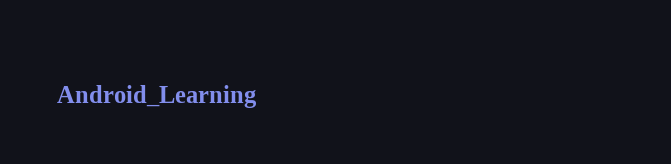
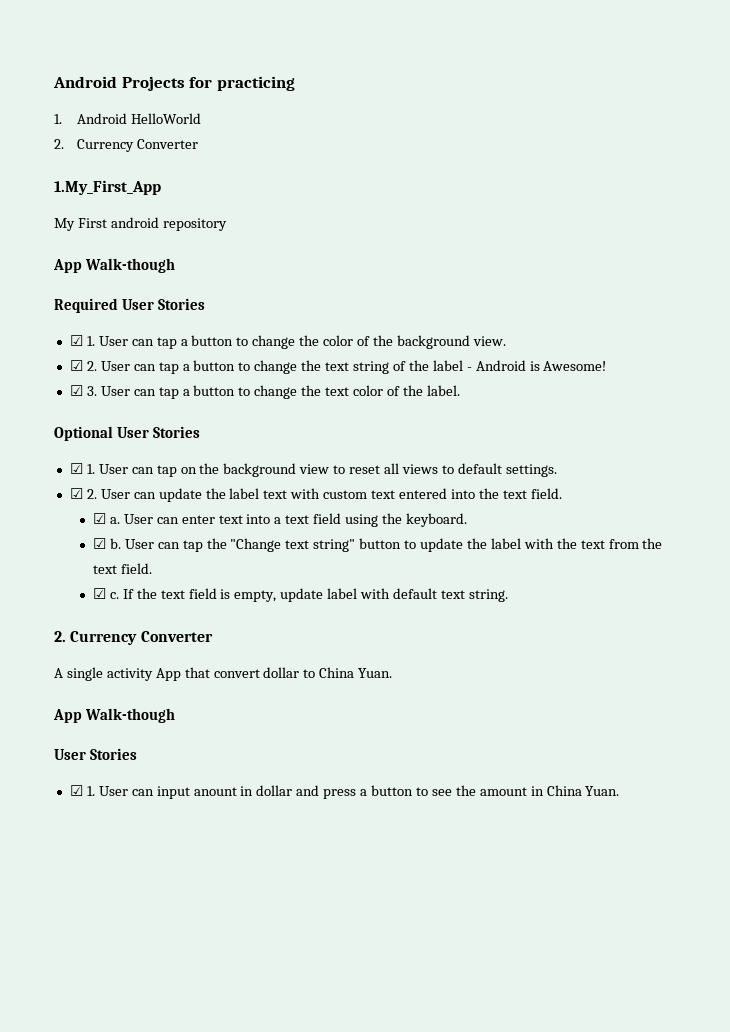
- Android_Learning
+ Android Projects for practicing
+ 1. Android HelloWorld
+ 2. Currency Converter
+ 1.My_First_App
+ My First android repository
+ App Walk-though
+ Required User Stories
+ ☑ 1. User can tap a button to change the color of the background view.
+ ☑ 2. User can tap a button to change the text string of the label - Android is Awesome!
+ ☑ 3. User can tap a button to change the text color of the label.
+ Optional User Stories
+ ☑ 1. User can tap on the background view to reset all views to default settings.
+ ☑ 2. User can update the label text with custom text entered into the text field.
+ ☑ a. User can enter text into a text field using the keyboard.
+ ☑ b. User can tap the "Change text string" button to update the label with the text from the text field.
+ ☑ c. If the text field is empty, update label with default text string.
+ 2. Currency Converter
+ A single activity App that convert dollar to China Yuan.
+ App Walk-though
+ User Stories
+ ☑ 1. User can input anount in dollar and press a button to see the amount in China Yuan.

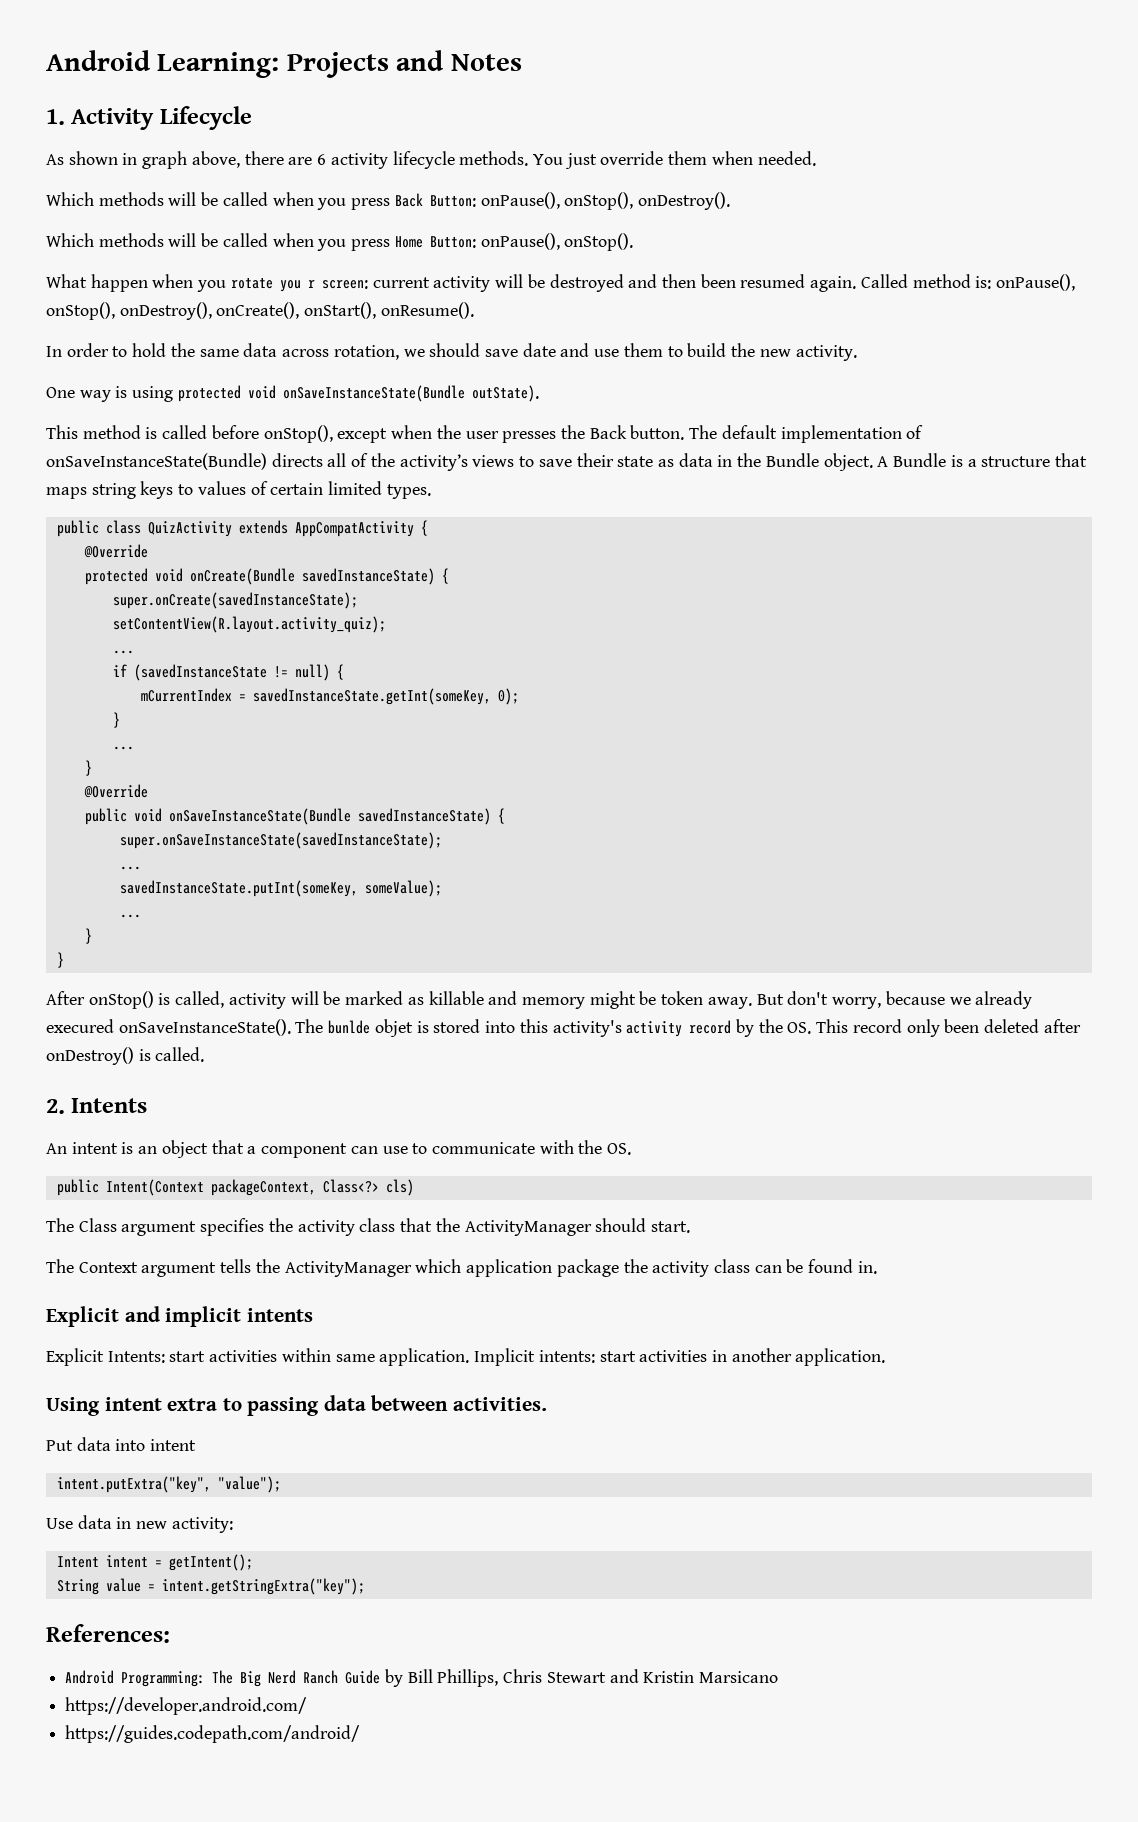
- Android Projects for practicing
- 1. Android HelloWorld
- 2. Currency Converter
- 1.My_First_App
- My First android repository
- App Walk-though
- Required User Stories
- ☑ 1. User can tap a button to change the color of the background view.
- ☑ 2. User can tap a button to change the text string of the label - Android is Awesome!
- ☑ 3. User can tap a button to change the text color of the label.
- Optional User Stories
- ☑ 1. User can tap on the background view to reset all views to default settings.
- ☑ 2. User can update the label text with custom text entered into the text field.
- ☑ a. User can enter text into a text field using the keyboard.
- ☑ b. User can tap the "Change text string" button to update the label with the text from the text field.
- ☑ c. If the text field is empty, update label with default text string.
- 2. Currency Converter
- A single activity App that convert dollar to China Yuan.
- App Walk-though
- User Stories
- ☑ 1. User can input anount in dollar and press a button to see the amount in China Yuan.
+ Android Learning: Projects and Notes
+ 1. Activity Lifecycle
+ As shown in graph above, there are 6 activity lifecycle methods. You just override them when needed.
+ Which methods will be called when you press Back Button: onPause(), onStop(), onDestroy().
+ Which methods will be called when you press Home Button: onPause(), onStop().
+ What happen when you rotate you r screen: current activity will be destroyed and then been resumed again. Called method is: onPause(), onStop(), onDestroy(), onCreate(), onStart(), onResume().
+ In order to hold the same data across rotation, we should save date and use them to build the new activity.
+ One way is using protected void onSaveInstanceState(Bundle outState).
+ This method is called before onStop(), except when the user presses the Back button. The default implementation of onSaveInstanceState(Bundle) directs all of the activity’s views to save their state as data in the Bundle object. A Bundle is a structure that maps string keys to values of certain limited types.
+ public class QuizActivity extends AppCompatActivity {
+ @Override
+ protected void onCreate(Bundle savedInstanceState) {
+ super.onCreate(savedInstanceState);
+ setContentView(R.layout.activity_quiz);
+ ...
+ if (savedInstanceState != null) {
+ mCurrentIndex = savedInstanceState.getInt(someKey, 0);
+ }
+ ...
+ }
+ @Override
+ public void onSaveInstanceState(Bundle savedInstanceState) {
+ super.onSaveInstanceState(savedInstanceState);
+ ...
+ savedInstanceState.putInt(someKey, someValue);
+ ...
+ }
+ }
+ After onStop() is called, activity will be marked as killable and memory might be token away. But don't worry, because we already execured onSaveInstanceState(). The bunlde objet is stored into this activity's activity record by the OS. This record only been deleted after onDestroy() is called.
+ 2. Intents
+ An intent is an object that a component can use to communicate with the OS.
+ public Intent(Context packageContext, Class<?> cls)
+ The Class argument specifies the activity class that the ActivityManager should start.
+ The Context argument tells the ActivityManager which application package the activity class can be found in.
+ Explicit and implicit intents
+ Explicit Intents: start activities within same application. Implicit intents: start activities in another application.
+ Using intent extra to passing data between activities.
+ Put data into intent
+ intent.putExtra("key", "value");
+ Use data in new activity:
+ Intent intent = getIntent();
+ String value = intent.getStringExtra("key");
+ References:
+ Android Programming: The Big Nerd Ranch Guide by Bill Phillips, Chris Stewart and Kristin Marsicano
+ https://developer.android.com/
+ https://guides.codepath.com/android/

